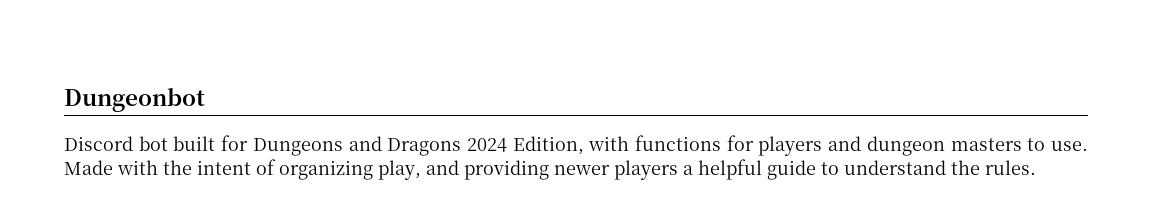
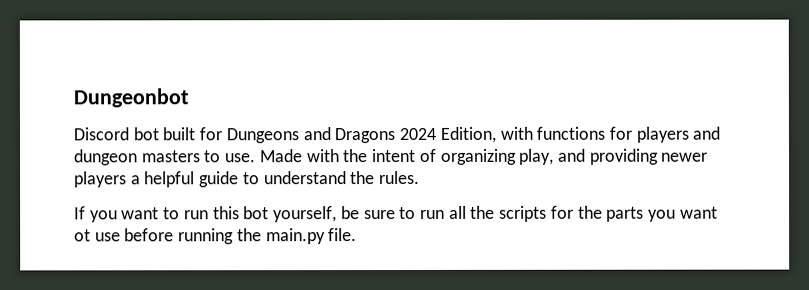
+ If you want to run this bot yourself, be sure to run all the scripts for the parts you want ot use before running the main.py file.

